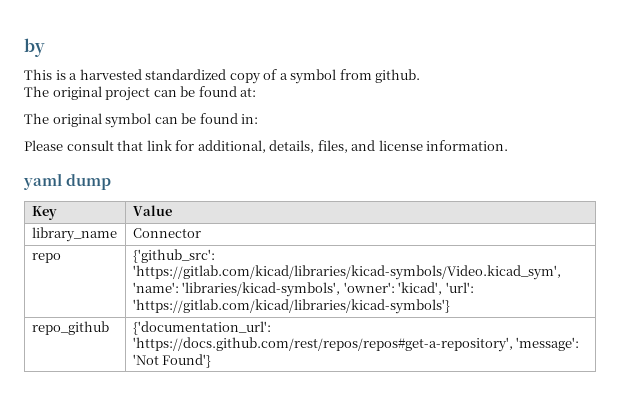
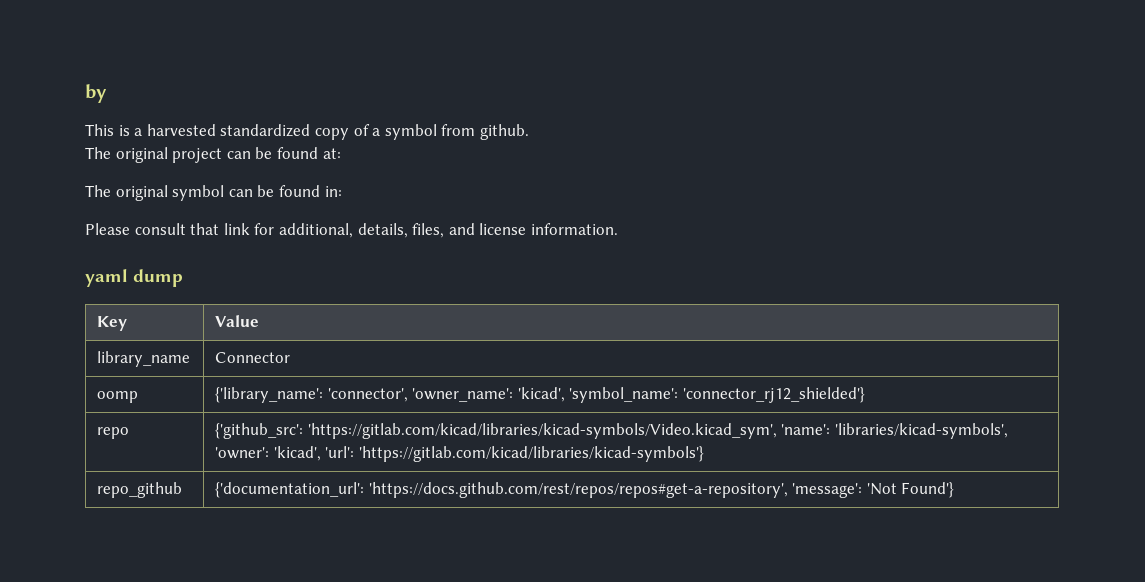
+ oomp | {'library_name': 'connector', 'owner_name': 'kicad', 'symbol_name': 'connector_rj12_shielded'}

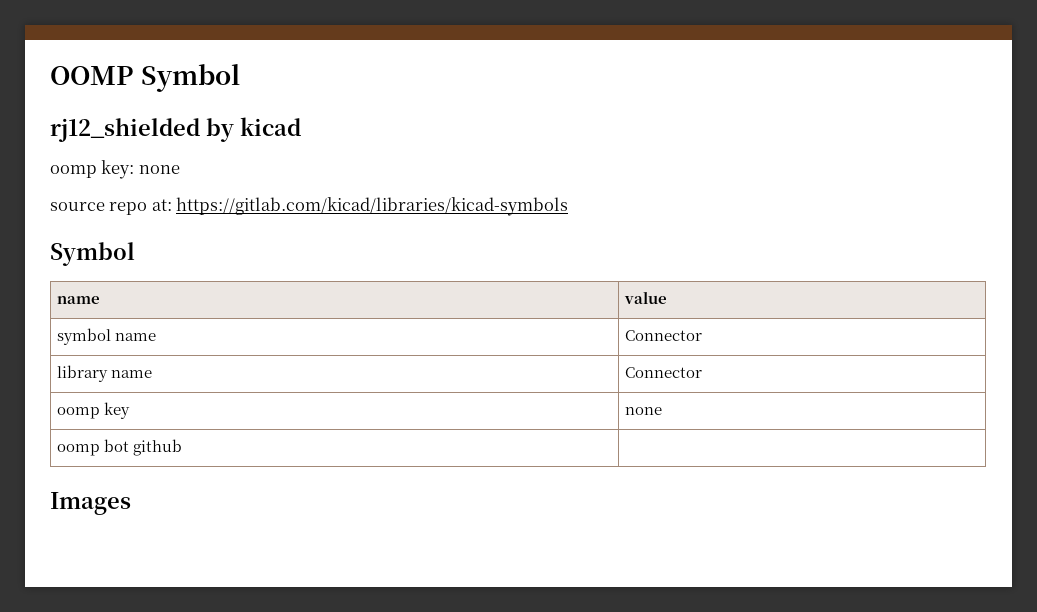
- by
- This is a harvested standardized copy of a symbol from github.
- The original project can be found at:
- The original symbol can be found in:
- Please consult that link for additional, details, files, and license information.
- yaml dump
- Key | Value
- library_name | Connector
- oomp | {'library_name': 'connector', 'owner_name': 'kicad', 'symbol_name': 'connector_rj12_shielded'}
- repo | {'github_src': 'https://gitlab.com/kicad/libraries/kicad-symbols/Video.kicad_sym', 'name': 'libraries/kicad-symbols', 'owner': 'kicad', 'url': 'https://gitlab.com/kicad/libraries/kicad-symbols'}
- repo_github | {'documentation_url': 'https://docs.github.com/rest/repos/repos#get-a-repository', 'message': 'Not Found'}
+ OOMP Symbol
+ rj12_shielded by kicad
+ oomp key: none
+ source repo at: https://gitlab.com/kicad/libraries/kicad-symbols
+ Symbol
+ name | value
+ symbol name | Connector
+ library name | Connector
+ oomp key | none
+ oomp bot github |
+ Images

